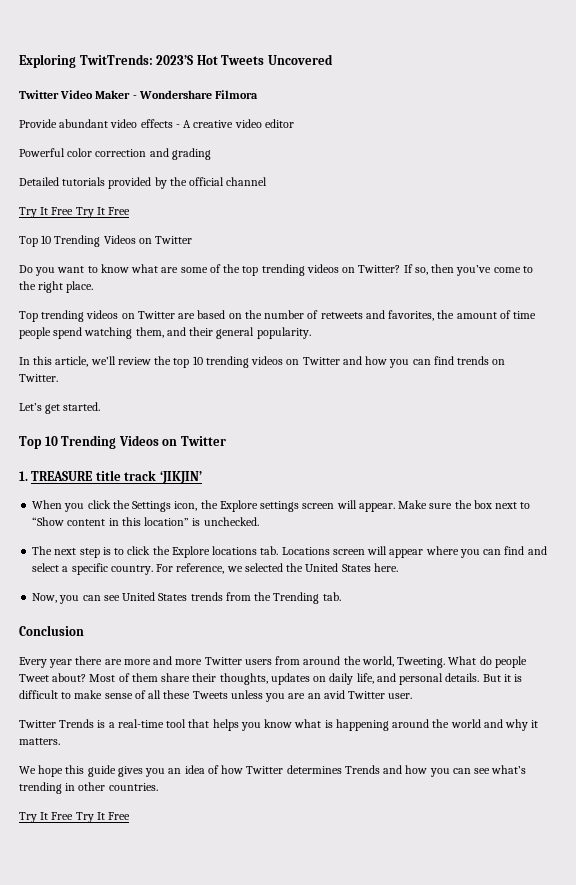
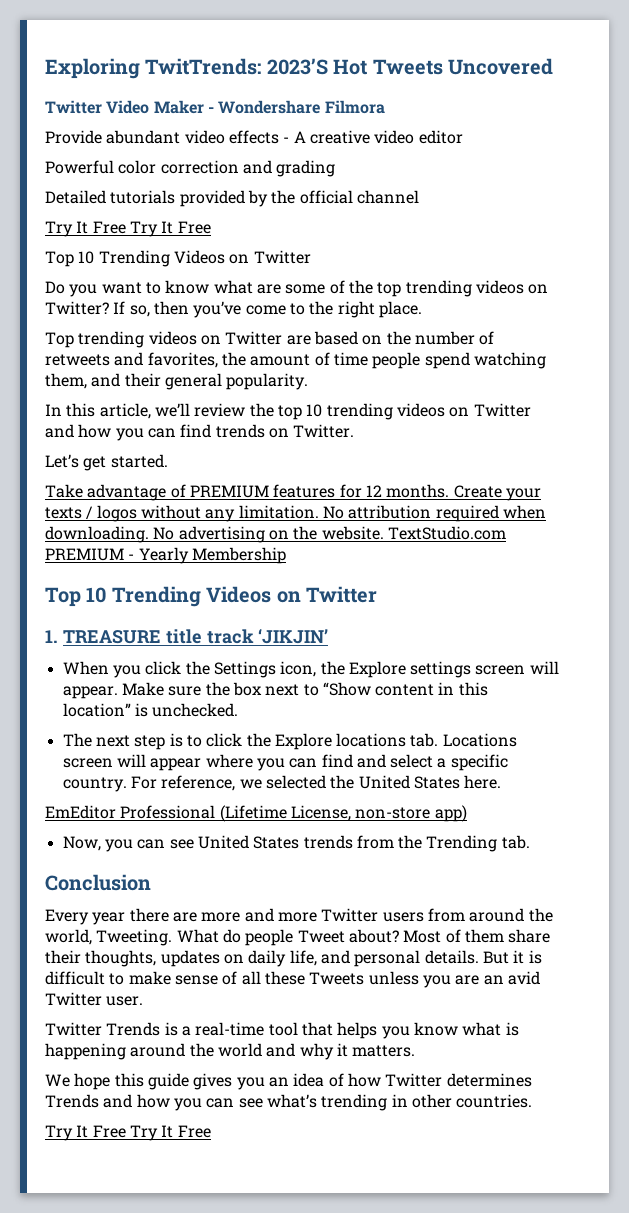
+ Take advantage of PREMIUM features for 12 months. Create your texts / logos without any limitation. No attribution required when downloading. No advertising on the website. TextStudio.com PREMIUM - Yearly Membership
+ EmEditor Professional (Lifetime License, non-store app)

